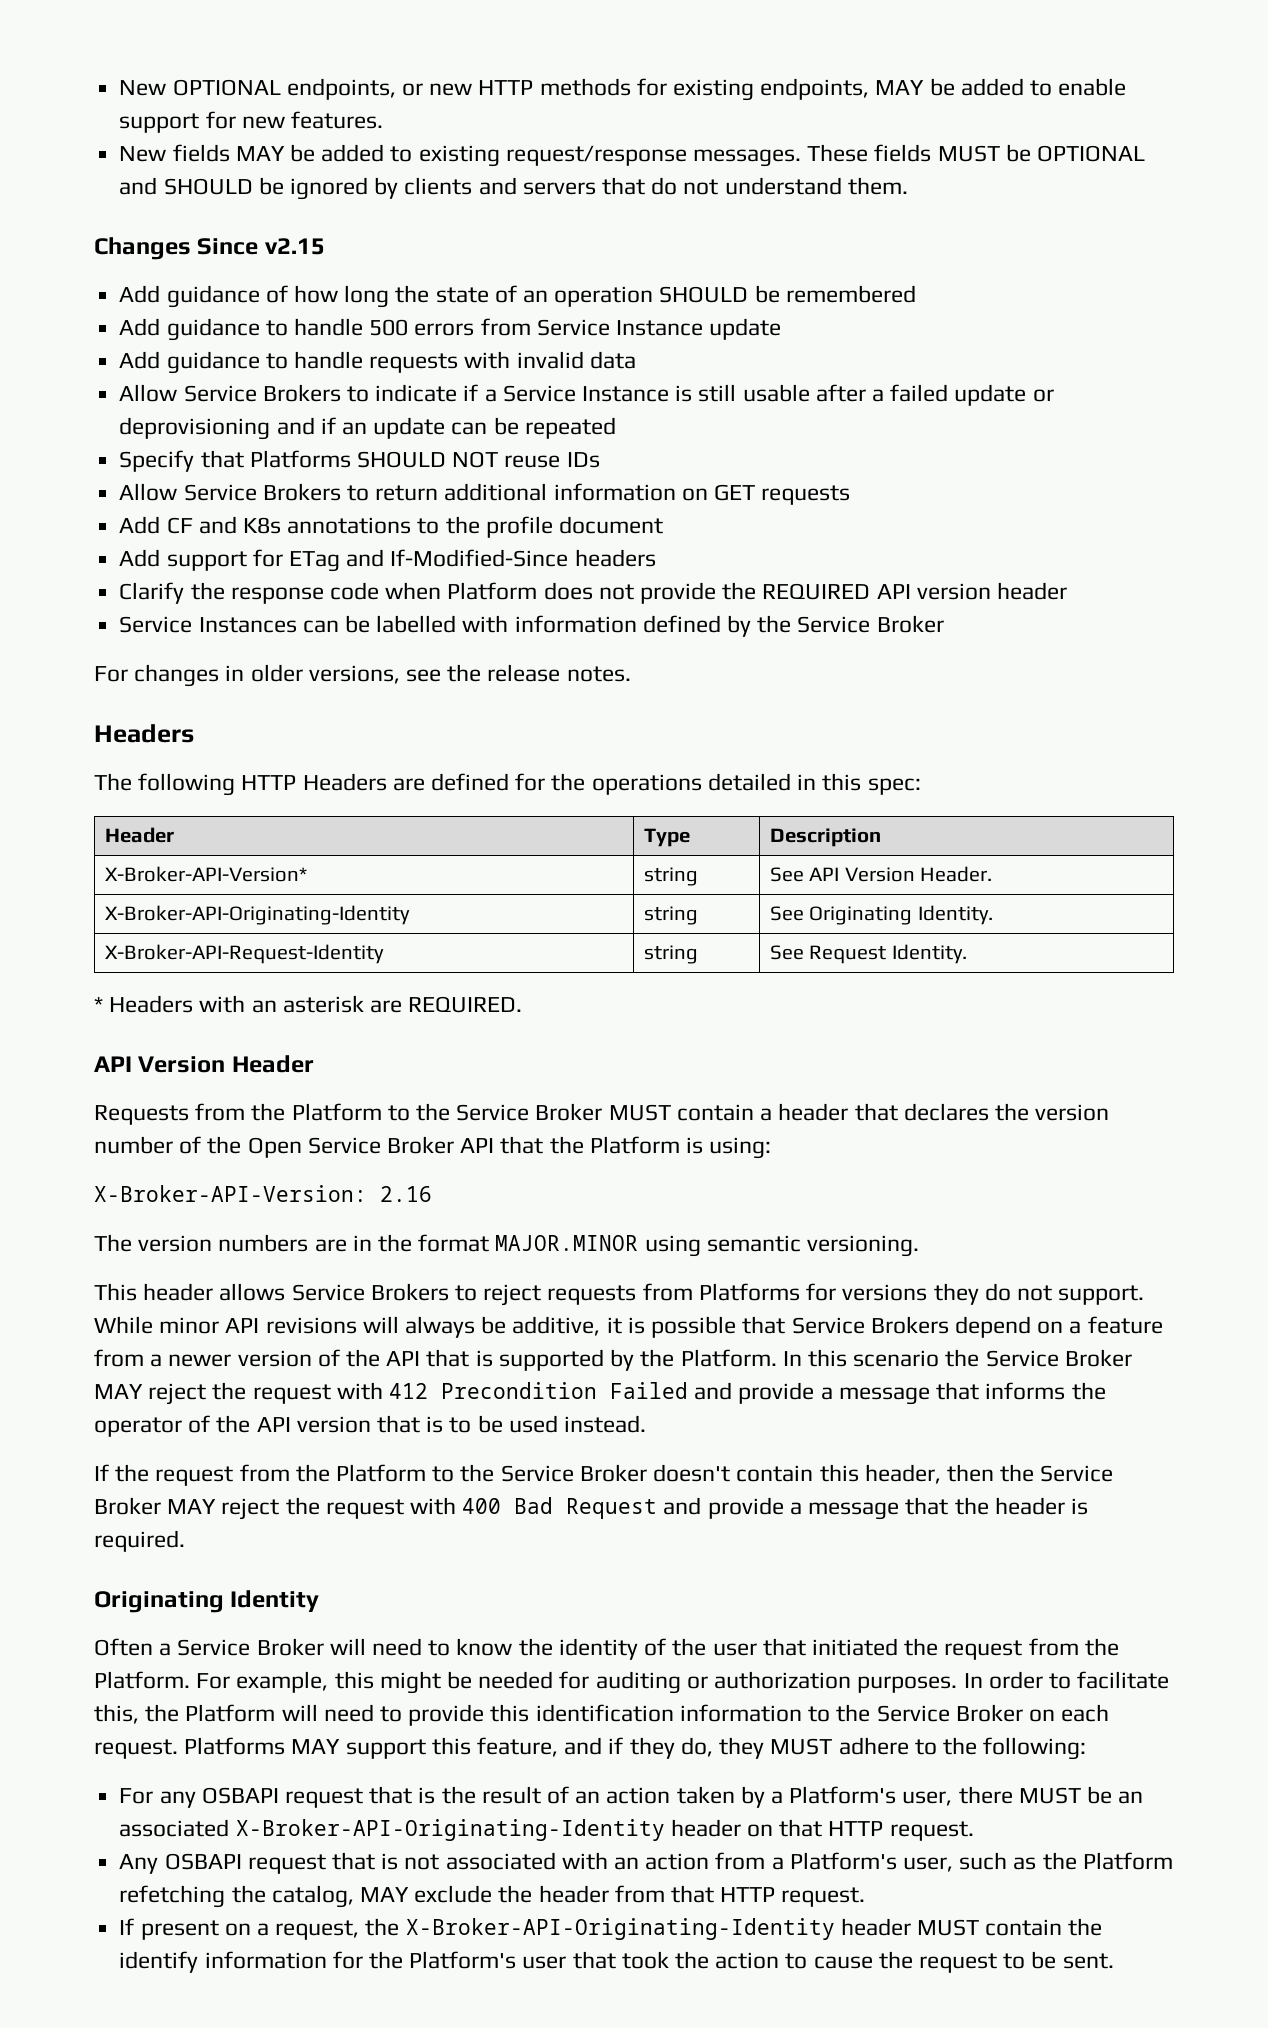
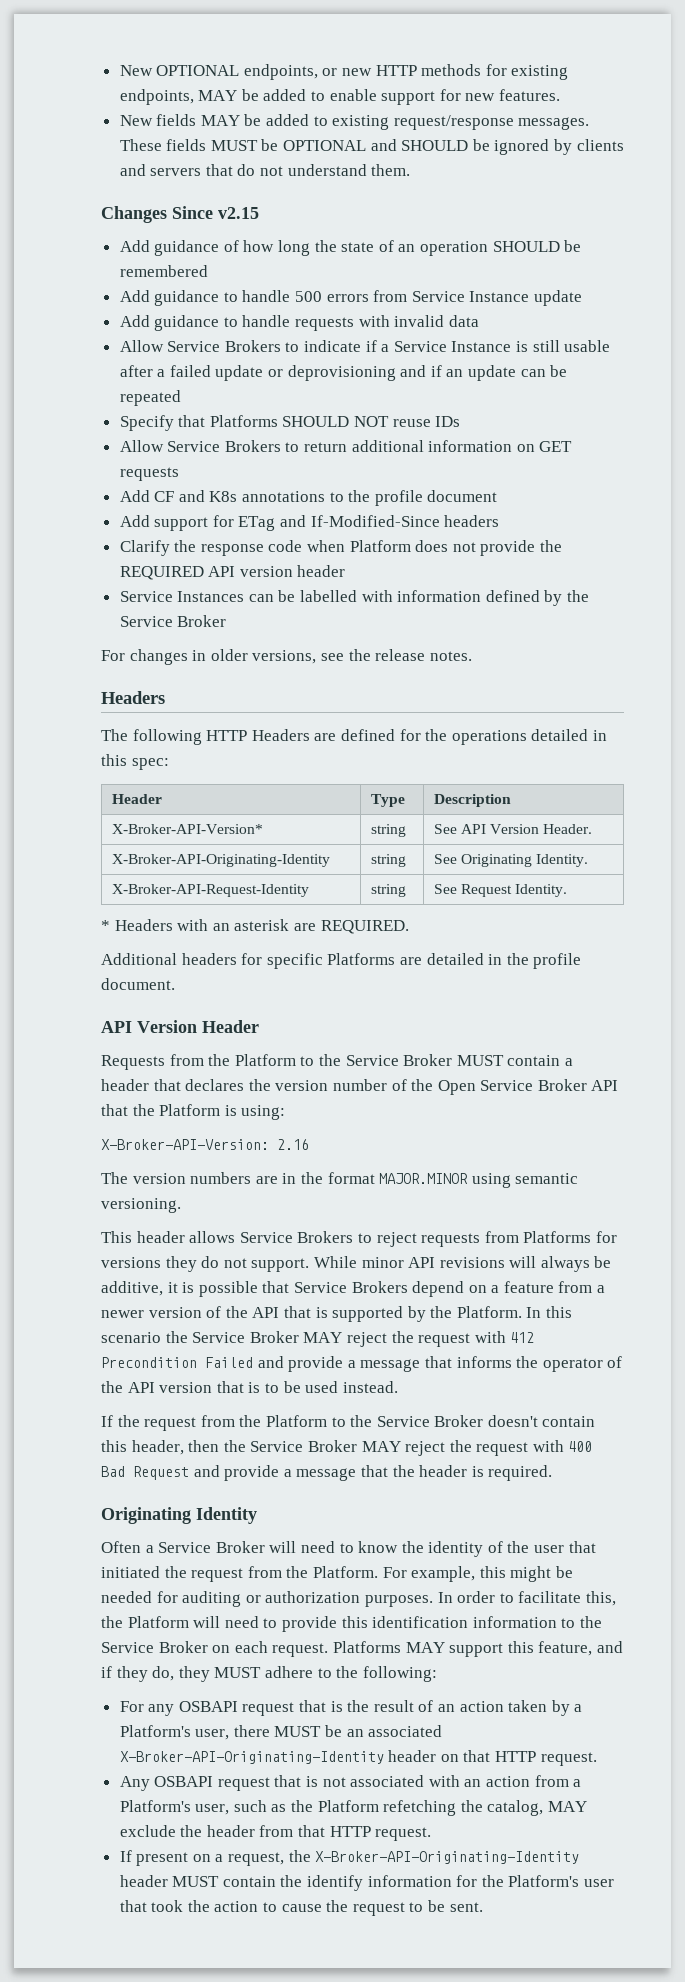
+ Additional headers for specific Platforms are detailed in the profile document.

